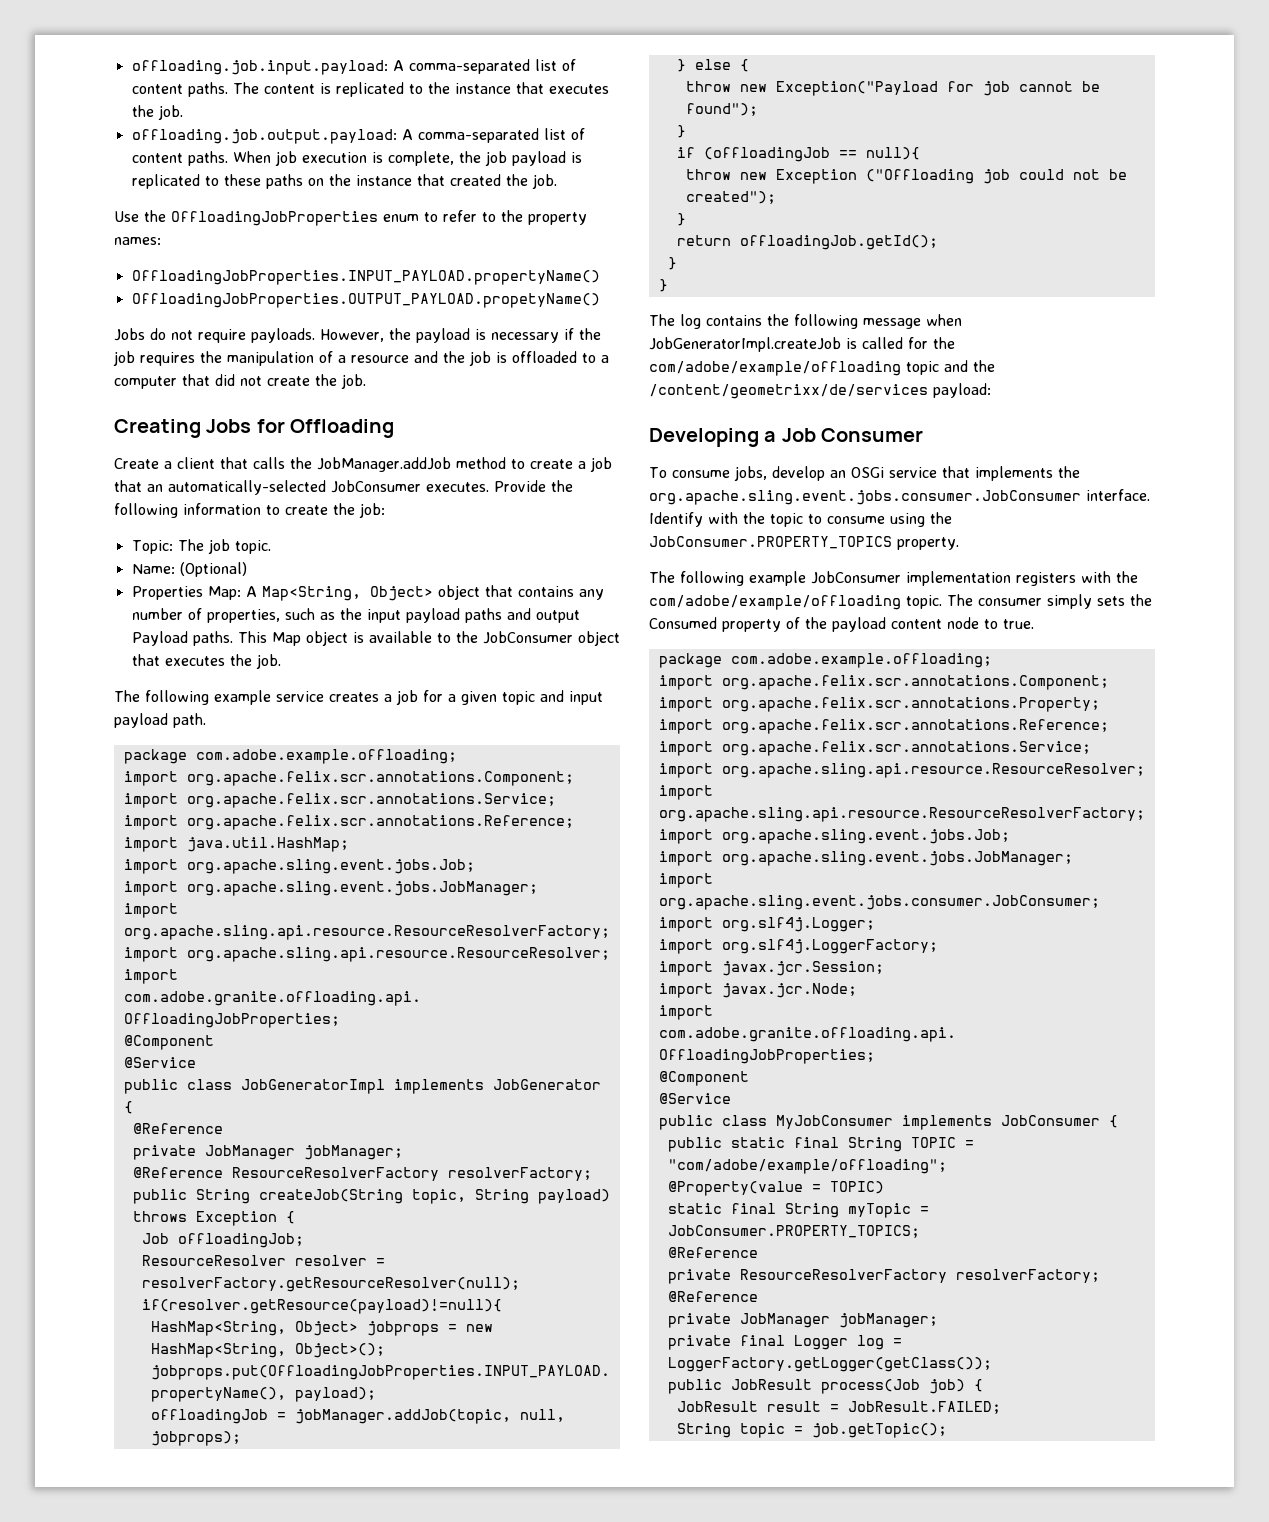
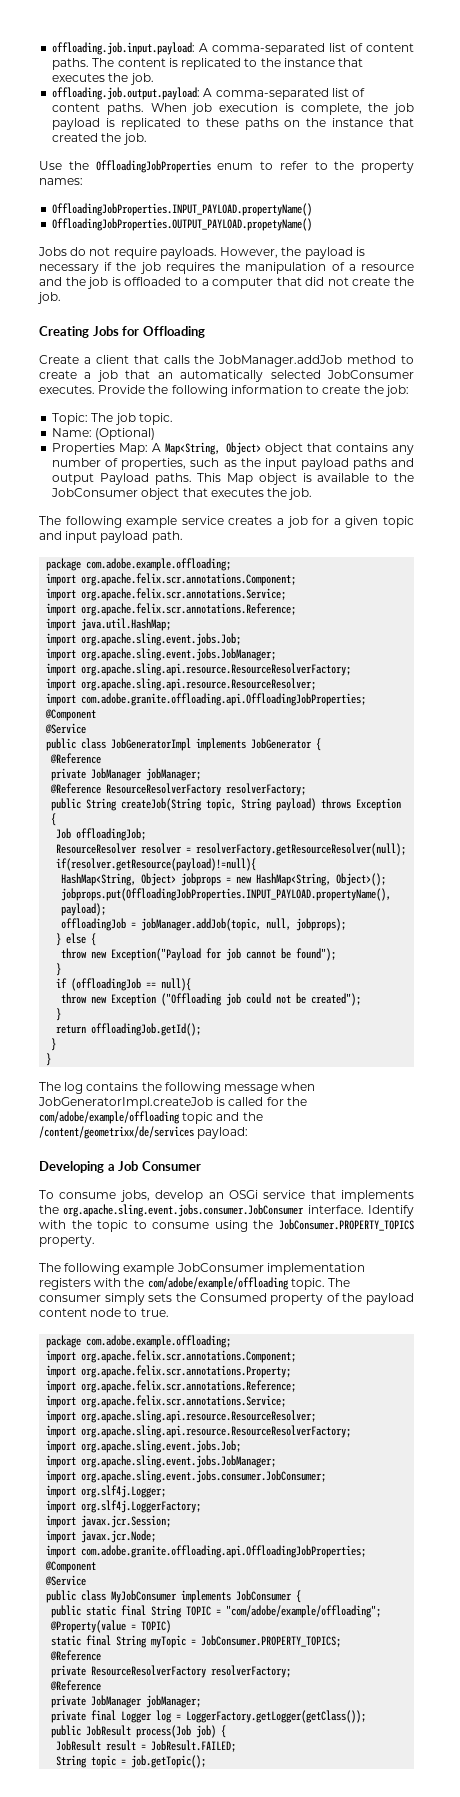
- Create a client that calls the JobManager.addJob method to create a job that an automatically-selected JobConsumer executes.
+ Create a client that calls the JobManager.addJob method to create a job that an automatically selected JobConsumer executes.

